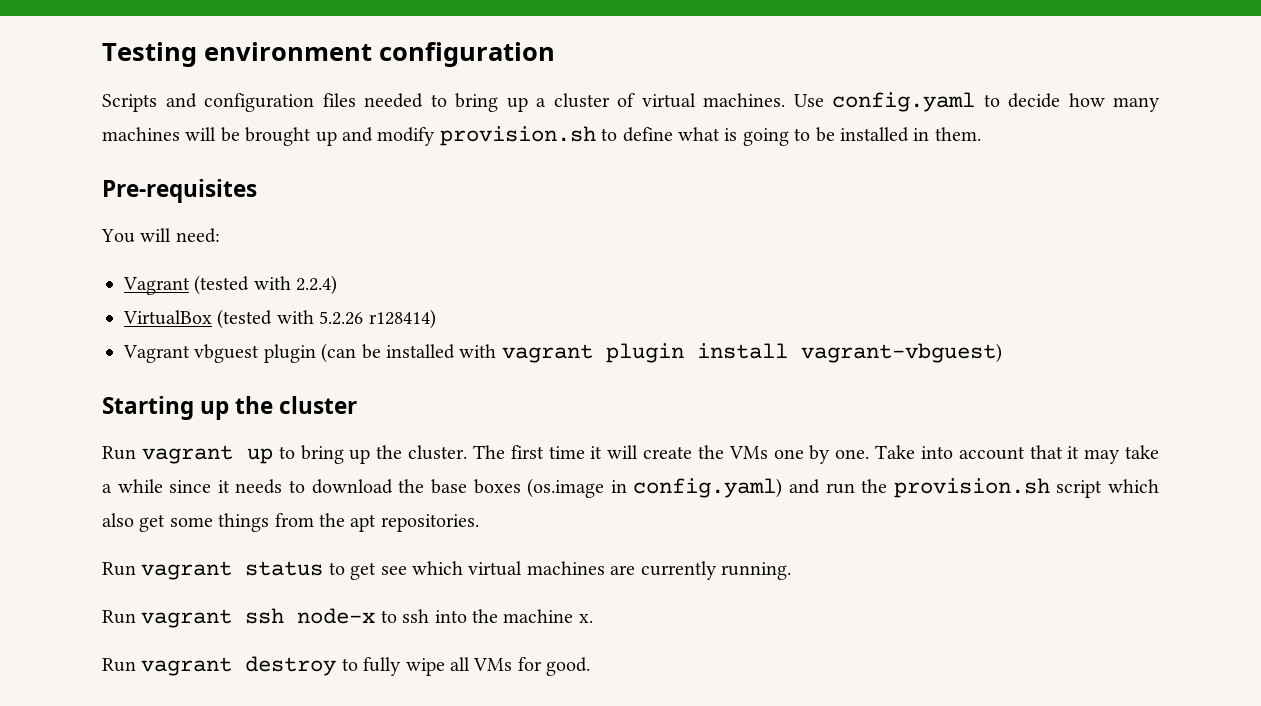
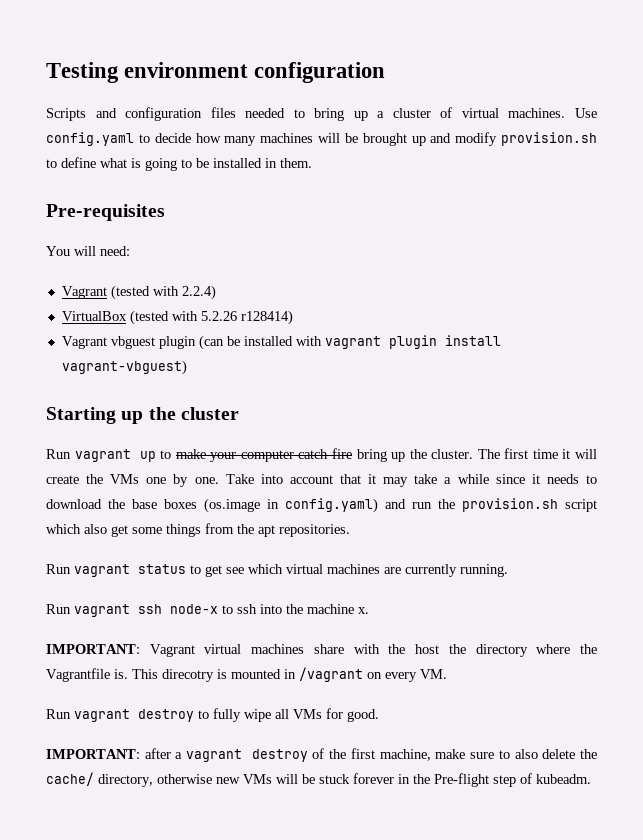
- Run vagrant up to bring up the cluster.
+ Run vagrant up to make your computer catch fire bring up the cluster.
+ IMPORTANT: Vagrant virtual machines share with the host the directory where the Vagrantfile is. This direcotry is mounted in /vagrant on every VM.
+ IMPORTANT: after a vagrant destroy of the first machine, make sure to also delete the cache/ directory, otherwise new VMs will be stuck forever in the Pre-flight step of kubeadm.

